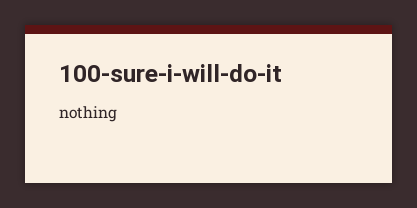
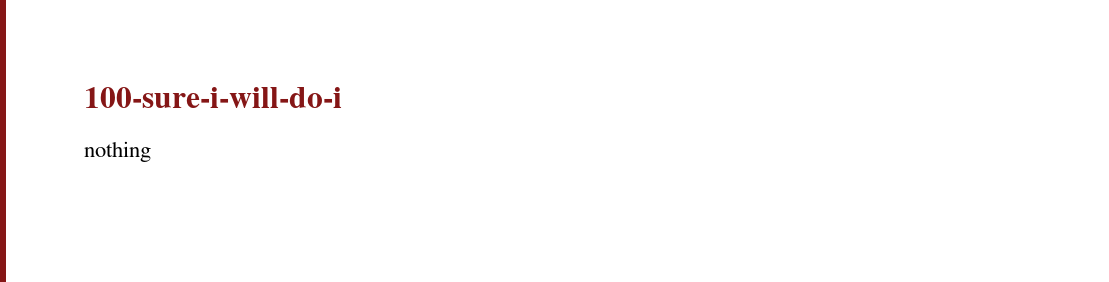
- 100-sure-i-will-do-it
+ 100-sure-i-will-do-i

